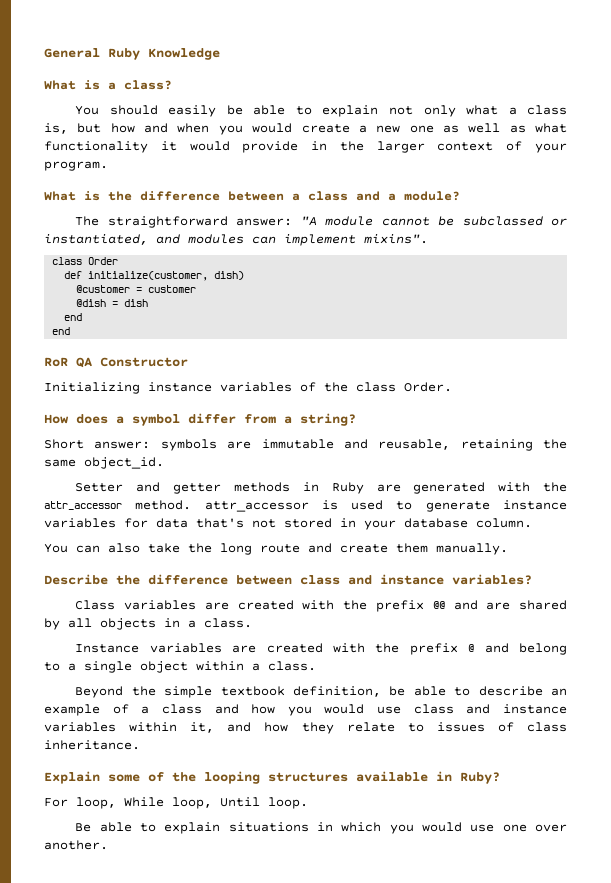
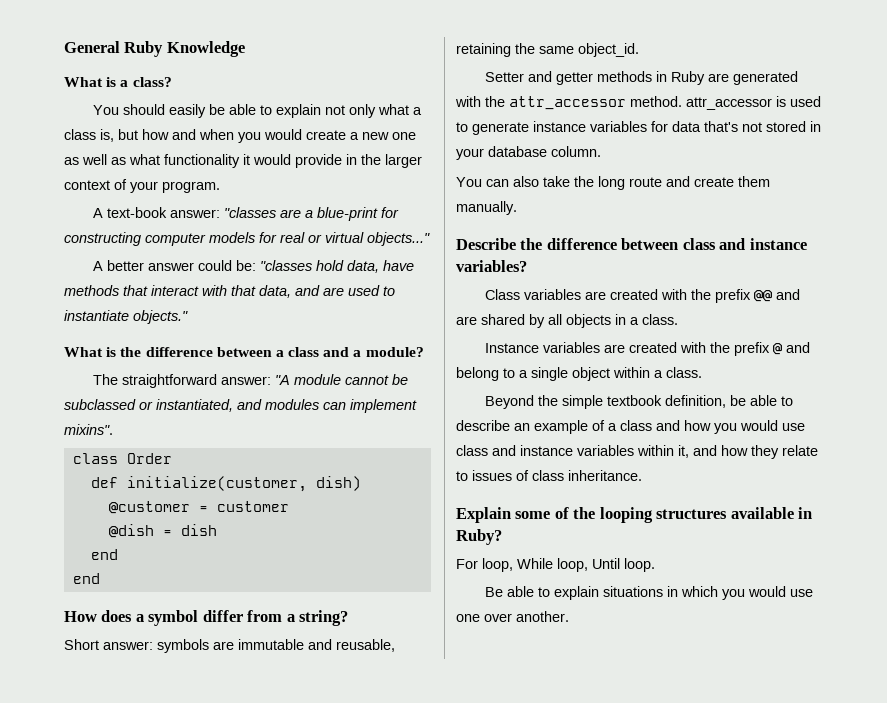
+ A text-book answer: "classes are a blue-print for constructing computer models for real or virtual objects..."
+ A better answer could be: "classes hold data, have methods that interact with that data, and are used to instantiate objects."
- RoR QA Constructor
- Initializing instance variables of the class Order.

